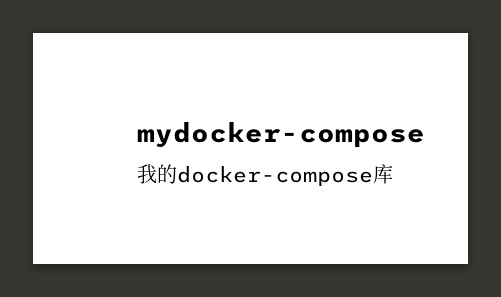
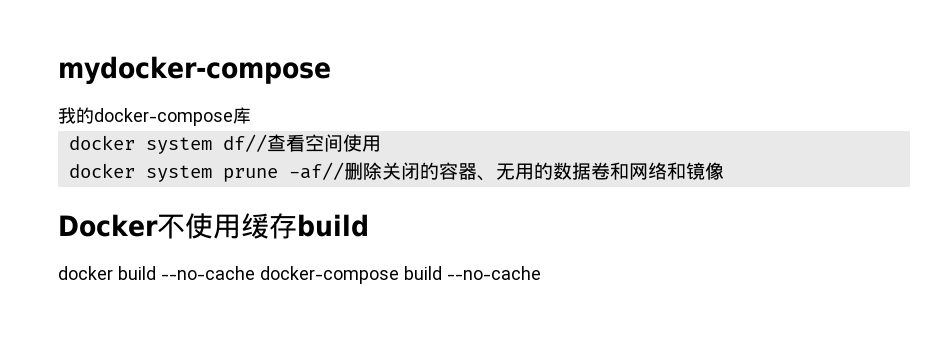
+ docker system df//查看空间使用
+ docker system prune -af//删除关闭的容器、无用的数据卷和网络和镜像
+ Docker不使用缓存build
+ docker build --no-cache docker-compose build --no-cache

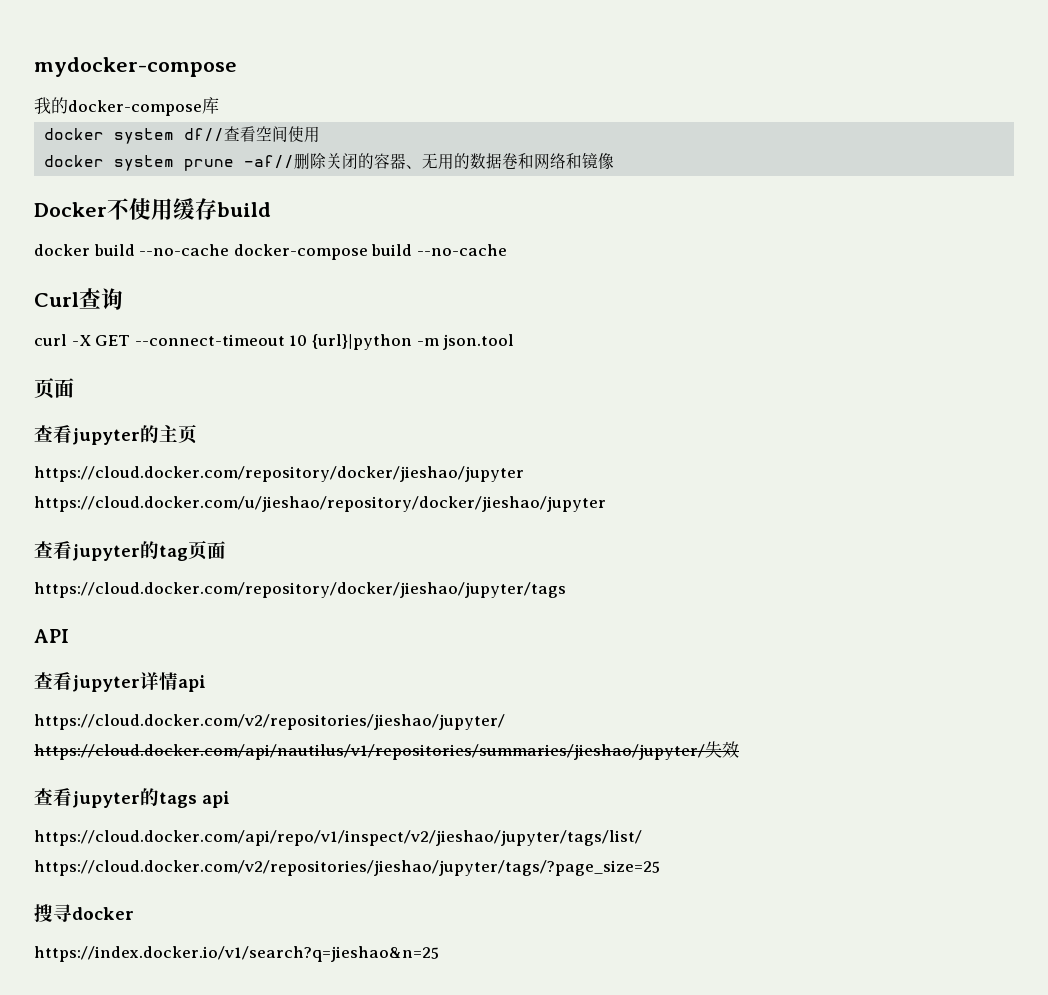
+ Curl查询
+ curl -X GET --connect-timeout 10 {url}|python -m json.tool
+ 页面
+ 查看jupyter的主页
+ https://cloud.docker.com/repository/docker/jieshao/jupyter https://cloud.docker.com/u/jieshao/repository/docker/jieshao/jupyter
+ 查看jupyter的tag页面
+ https://cloud.docker.com/repository/docker/jieshao/jupyter/tags
+ API
+ 查看jupyter详情api
+ https://cloud.docker.com/v2/repositories/jieshao/jupyter/ https://cloud.docker.com/api/nautilus/v1/repositories/summaries/jieshao/jupyter/失效
+ 查看jupyter的tags api
+ https://cloud.docker.com/api/repo/v1/inspect/v2/jieshao/jupyter/tags/list/ https://cloud.docker.com/v2/repositories/jieshao/jupyter/tags/?page_size=25
+ 搜寻docker
+ https://index.docker.io/v1/search?q=jieshao&n=25

